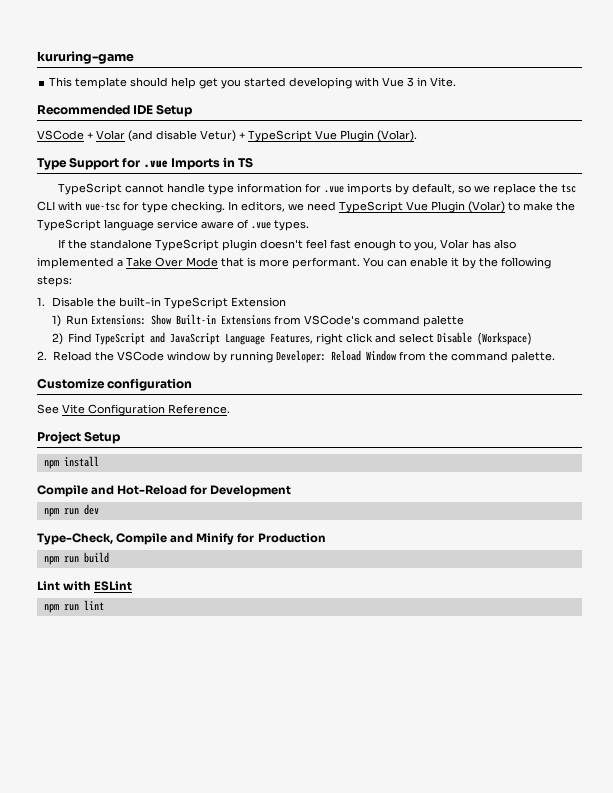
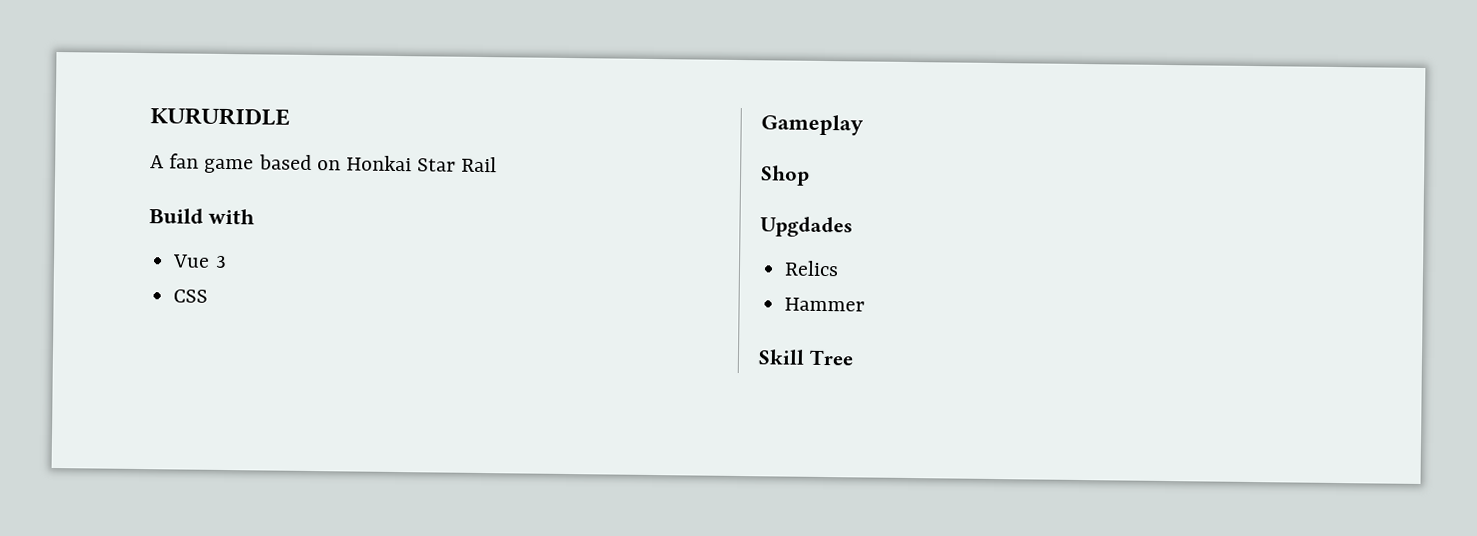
- kururing-game
- This template should help get you started developing with Vue 3 in Vite.
- Recommended IDE Setup
- VSCode + Volar (and disable Vetur) + TypeScript Vue Plugin (Volar).
- Type Support for .vue Imports in TS
- TypeScript cannot handle type information for .vue imports by default, so we replace the tsc CLI with vue-tsc for type checking. In editors, we need TypeScript Vue Plugin (Volar) to make the TypeScript language service aware of .vue types.
- If the standalone TypeScript plugin doesn't feel fast enough to you, Volar has also implemented a Take Over Mode that is more performant. You can enable it by the following steps:
- 1. Disable the built-in TypeScript Extension
- 1) Run Extensions: Show Built-in Extensions from VSCode's command palette
- 2) Find TypeScript and JavaScript Language Features, right click and select Disable (Workspace)
- 2. Reload the VSCode window by running Developer: Reload Window from the command palette.
- Customize configuration
- See Vite Configuration Reference.
- Project Setup
- npm install
- Compile and Hot-Reload for Development
- npm run dev
- Type-Check, Compile and Minify for Production
- npm run build
- Lint with ESLint
- npm run lint
+ KURURIDLE
+ A fan game based on Honkai Star Rail
+ Build with
+ Vue 3
+ CSS
+ Gameplay
+ Shop
+ Upgdades
+ Relics
+ Hammer
+ Skill Tree

